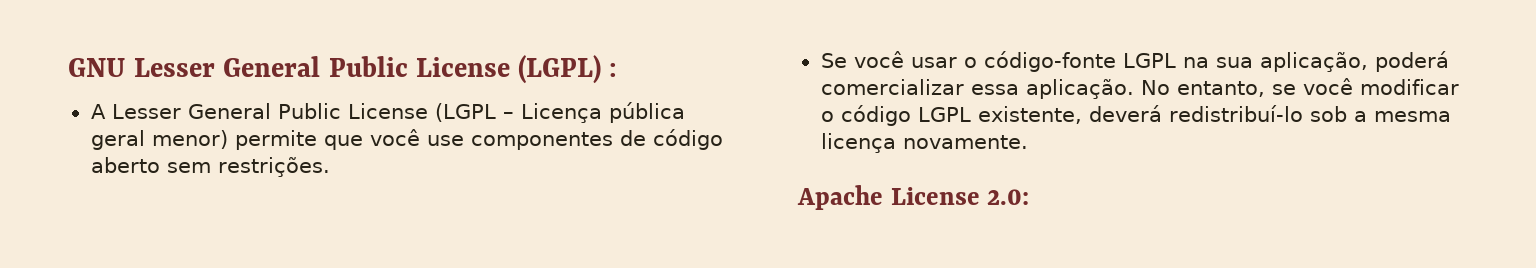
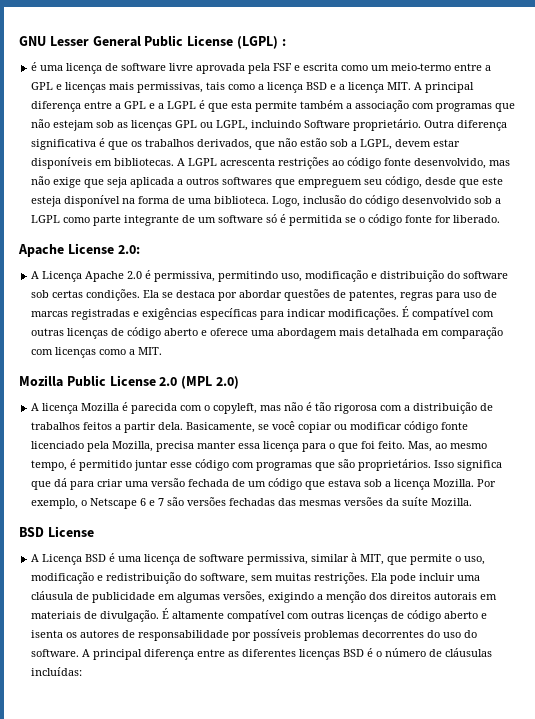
- A Lesser General Public License (LGPL – Licença pública geral menor) permite que você use componentes de código aberto sem restrições.
- Se você usar o código-fonte LGPL na sua aplicação, poderá comercializar essa aplicação. No entanto, se você modificar o código LGPL existente, deverá redistribuí-lo sob a mesma licença novamente.
+ é uma licença de software livre aprovada pela FSF e escrita como um meio-termo entre a GPL e licenças mais permissivas, tais como a licença BSD e a licença MIT. A principal diferença entre a GPL e a LGPL é que esta permite também a associação com programas que não estejam sob as licenças GPL ou LGPL, incluindo Software proprietário. Outra diferença significativa é que os trabalhos derivados, que não estão sob a LGPL, devem estar disponíveis em bibliotecas. A LGPL acrescenta restrições ao código fonte desenvolvido, mas não exige que seja aplicada a outros softwares que empreguem seu código, desde que este esteja disponível na forma de uma biblioteca. Logo, inclusão do código desenvolvido sob a LGPL como parte integrante de um software só é permitida se o código fonte for liberado.
  Apache License 2.0:
+ A Licença Apache 2.0 é permissiva, permitindo uso, modificação e distribuição do software sob certas condições. Ela se destaca por abordar questões de patentes, regras para uso de marcas registradas e exigências específicas para indicar modificações. É compatível com outras licenças de código aberto e oferece uma abordagem mais detalhada em comparação com licenças como a MIT.
+ Mozilla Public License 2.0 (MPL 2.0)
+ A licença Mozilla é parecida com o copyleft, mas não é tão rigorosa com a distribuição de trabalhos feitos a partir dela. Basicamente, se você copiar ou modificar código fonte licenciado pela Mozilla, precisa manter essa licença para o que foi feito. Mas, ao mesmo tempo, é permitido juntar esse código com programas que são proprietários. Isso significa que dá para criar uma versão fechada de um código que estava sob a licença Mozilla. Por exemplo, o Netscape 6 e 7 são versões fechadas das mesmas versões da suíte Mozilla.
+ BSD License
+ A Licença BSD é uma licença de software permissiva, similar à MIT, que permite o uso, modificação e redistribuição do software, sem muitas restrições. Ela pode incluir uma cláusula de publicidade em algumas versões, exigindo a menção dos direitos autorais em materiais de divulgação. É altamente compatível com outras licenças de código aberto e isenta os autores de responsabilidade por possíveis problemas decorrentes do uso do software. A principal diferença entre as diferentes licenças BSD é o número de cláusulas incluídas:

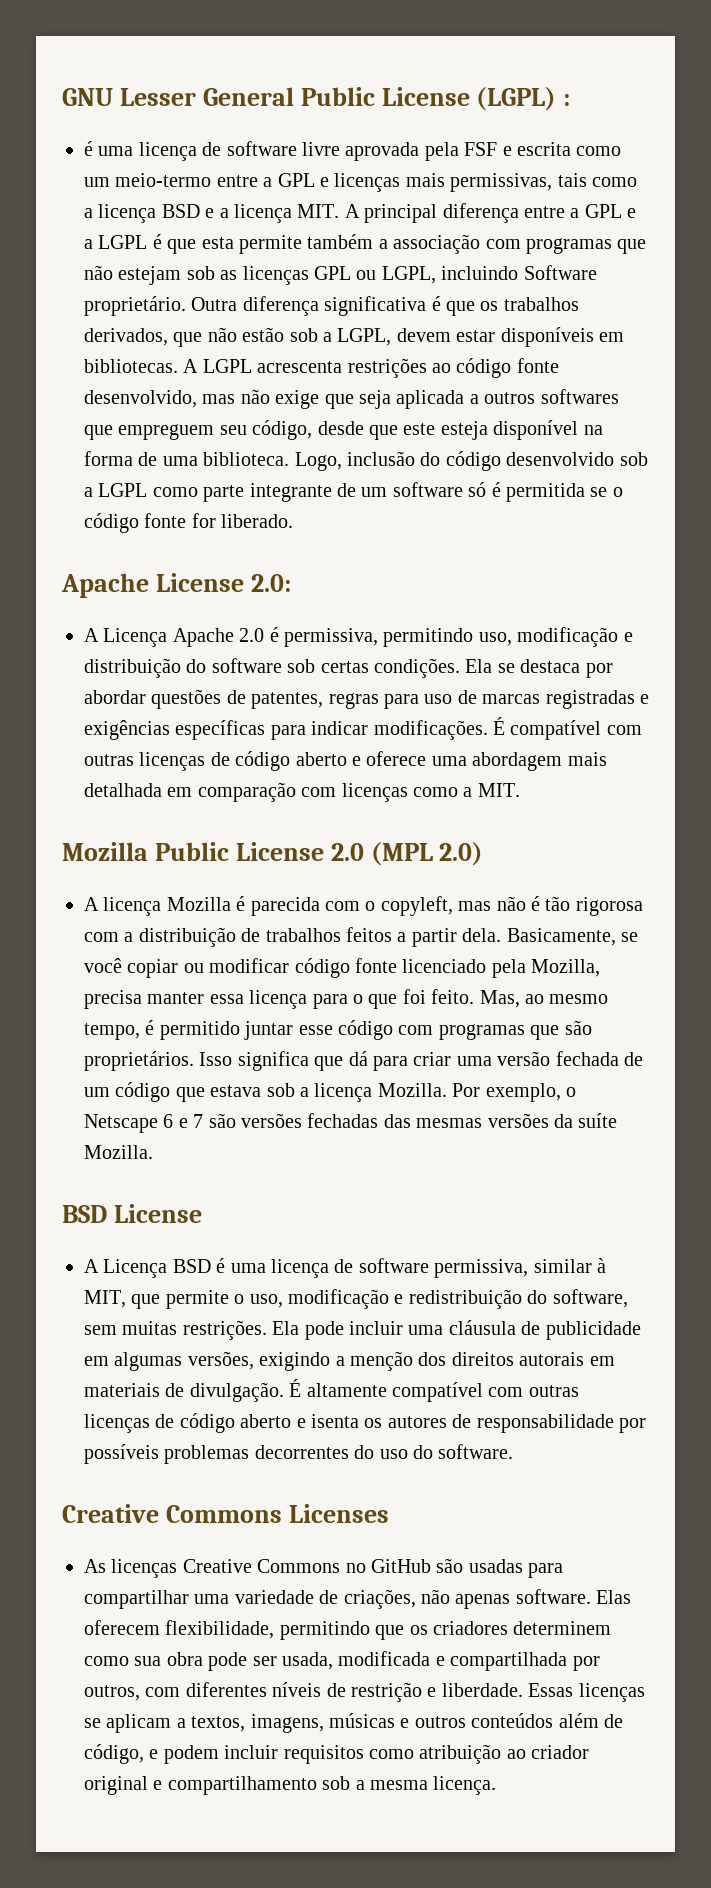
- É altamente compatível com outras licenças de código aberto e isenta os autores de responsabilidade por possíveis problemas decorrentes do uso do software. A principal diferença entre as diferentes licenças BSD é o número de cláusulas incluídas:
+ É altamente compatível com outras licenças de código aberto e isenta os autores de responsabilidade por possíveis problemas decorrentes do uso do software.
+ Creative Commons Licenses
+ As licenças Creative Commons no GitHub são usadas para compartilhar uma variedade de criações, não apenas software. Elas oferecem flexibilidade, permitindo que os criadores determinem como sua obra pode ser usada, modificada e compartilhada por outros, com diferentes níveis de restrição e liberdade. Essas licenças se aplicam a textos, imagens, músicas e outros conteúdos além de código, e podem incluir requisitos como atribuição ao criador original e compartilhamento sob a mesma licença.

